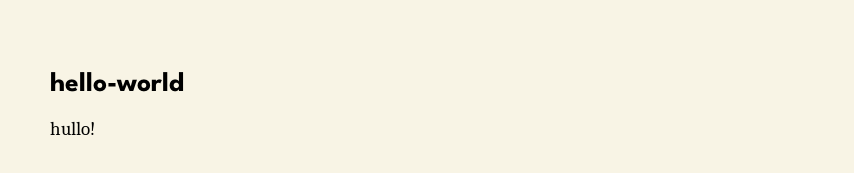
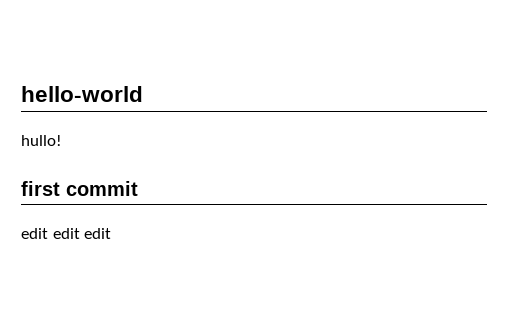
+ first commit
+ edit edit edit

